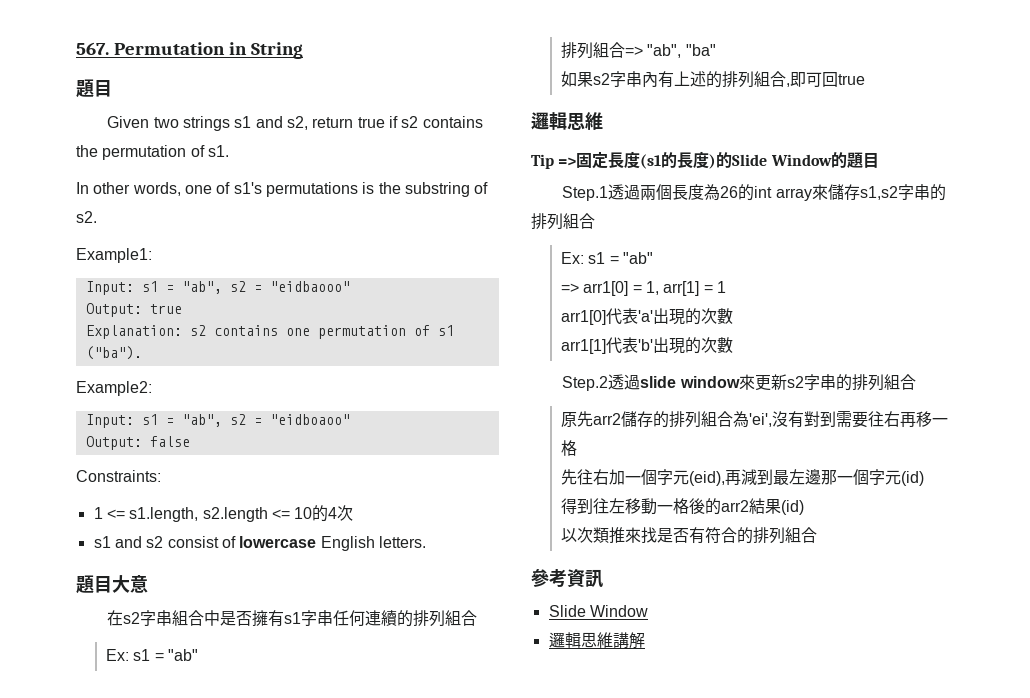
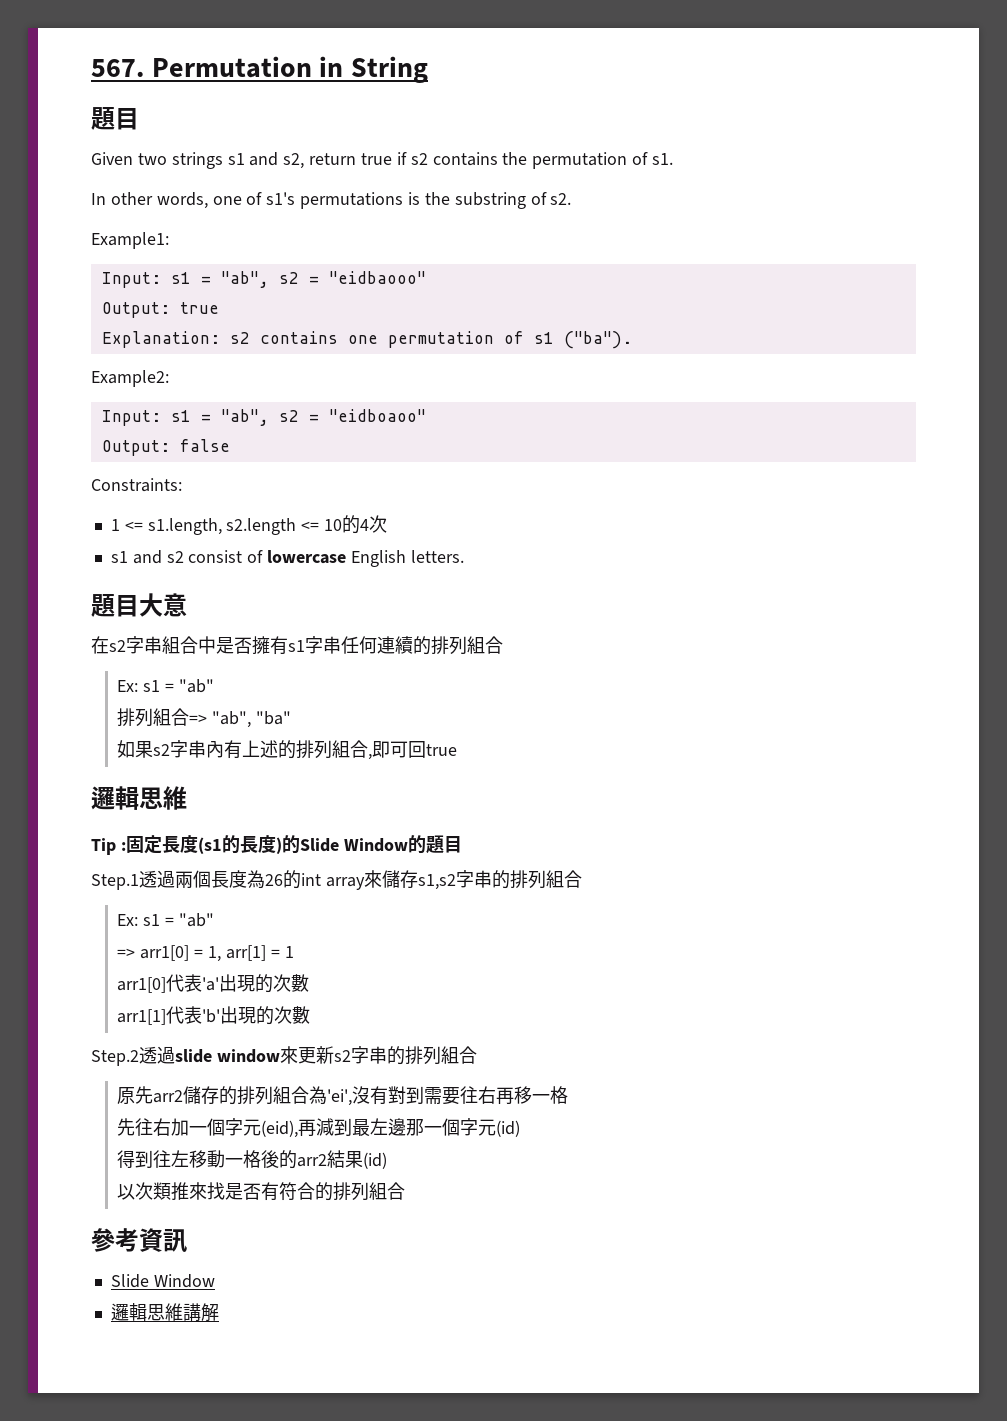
- Tip =>固定長度(s1的長度)的Slide Window的題目
+ Tip :固定長度(s1的長度)的Slide Window的題目

